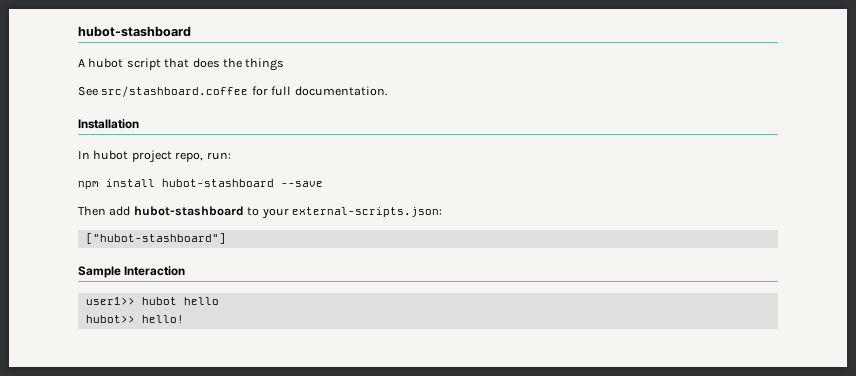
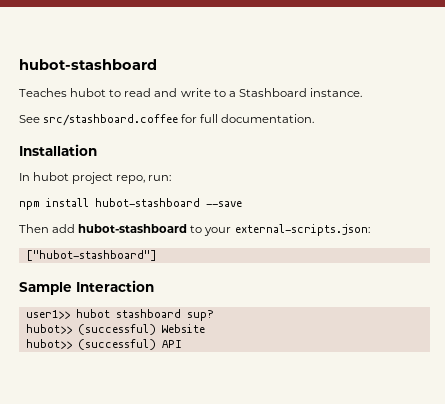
- A hubot script that does the things
+ Teaches hubot to read and write to a Stashboard instance.
- user1>> hubot hello
- hubot>> hello!
+ user1>> hubot stashboard sup?
+ hubot>> (successful) Website
+ hubot>> (successful) API

